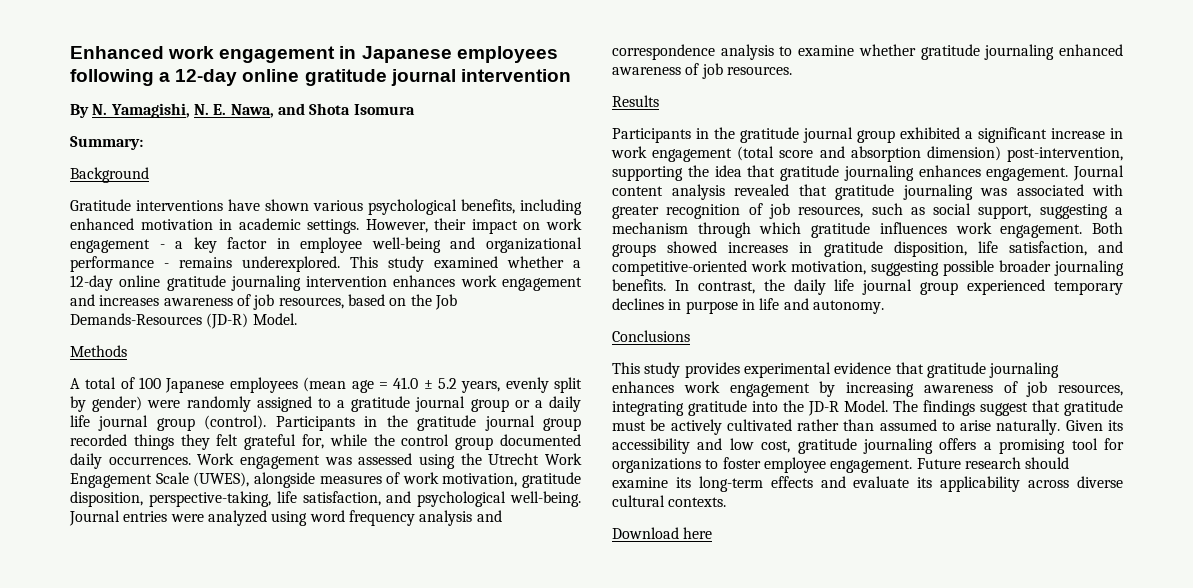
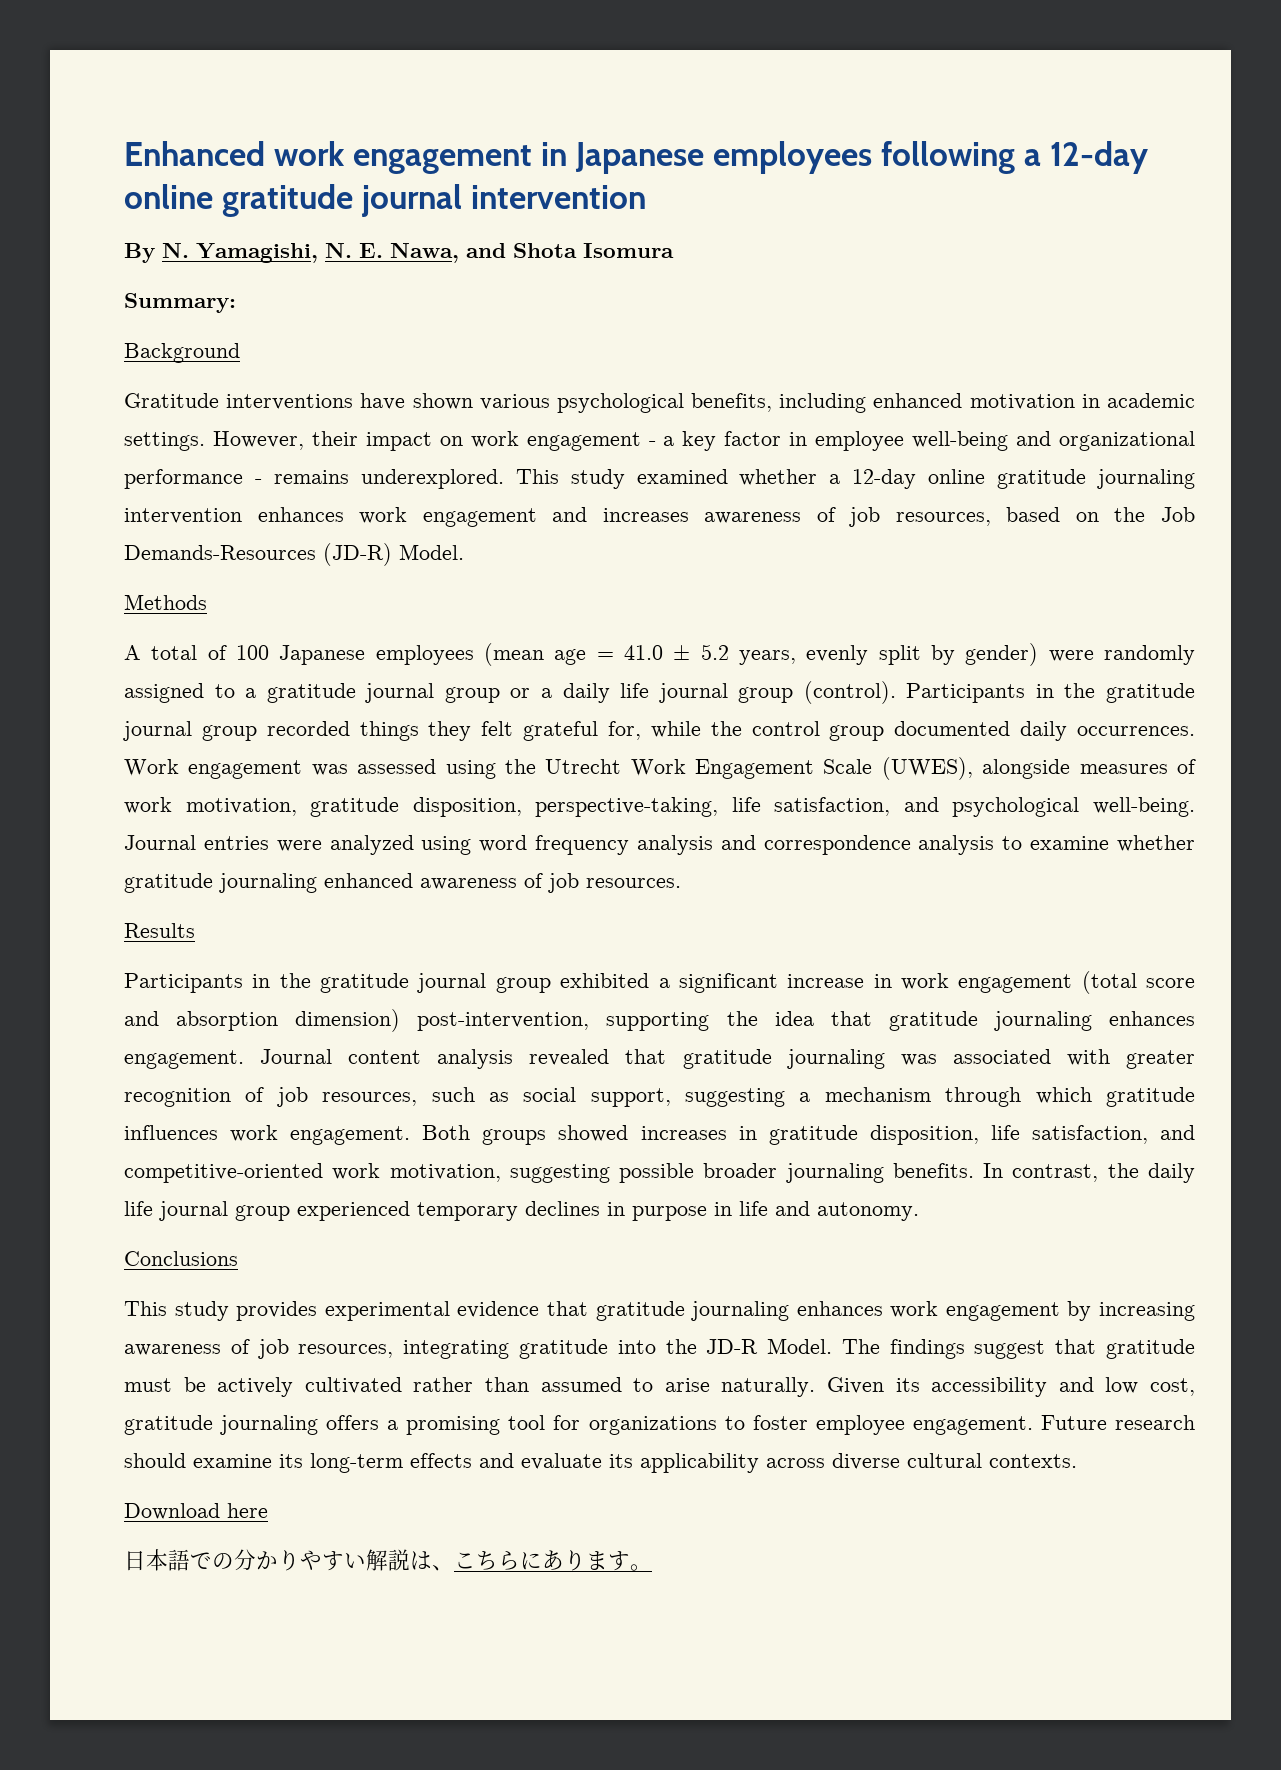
+ 日本語での分かりやすい解説は、こちらにあります。

